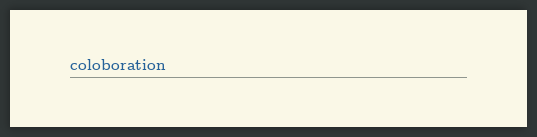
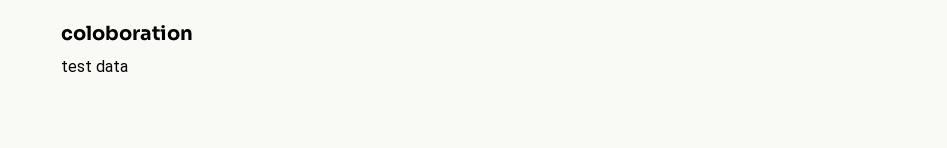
+ test data

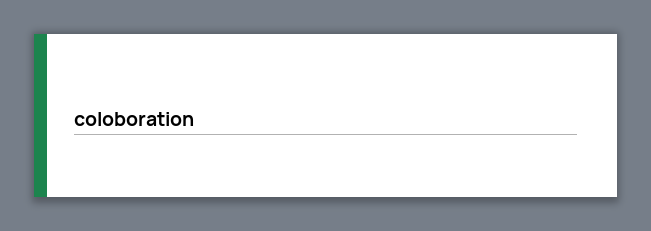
- test data

